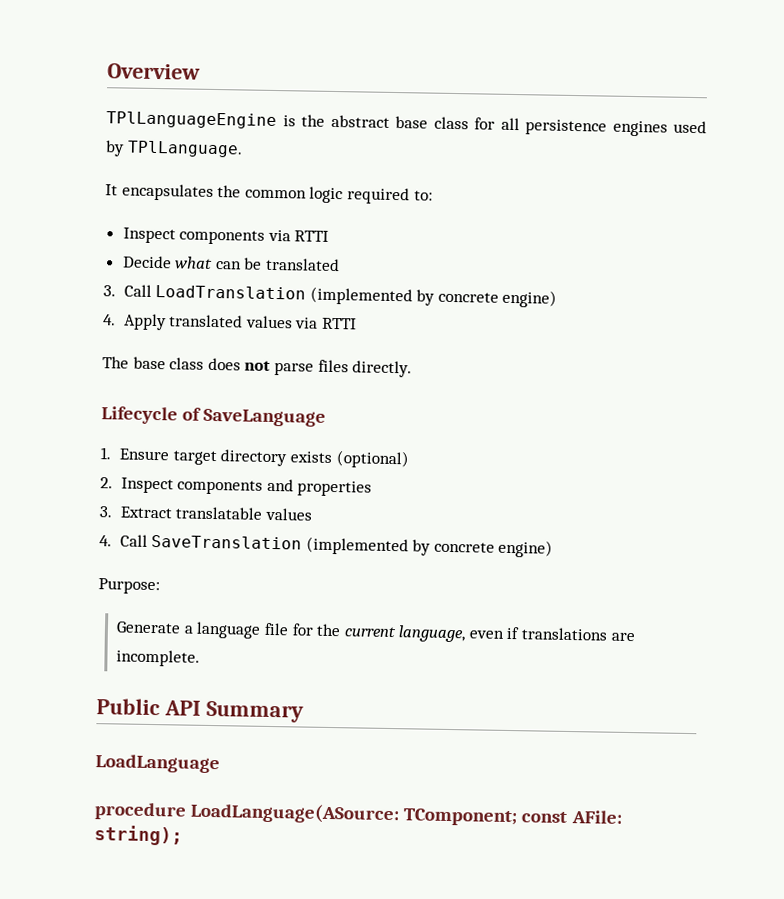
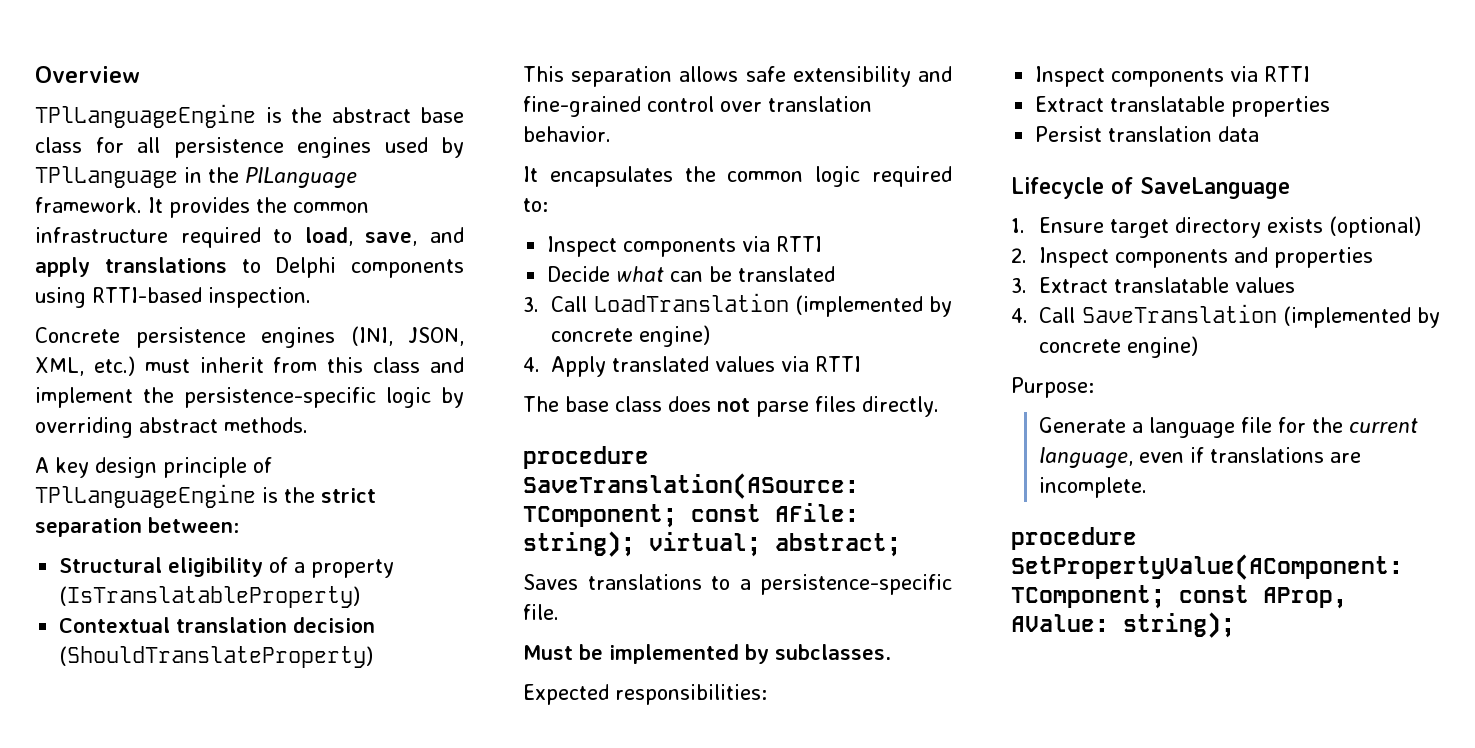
- TPlLanguageEngine is the abstract base class for all persistence engines used by TPlLanguage.
+ TPlLanguageEngine is the abstract base class for all persistence engines used by TPlLanguage in the PlLanguage framework. It provides the common infrastructure required to load, save, and apply translations to Delphi components using RTTI-based inspection.
+ Concrete persistence engines (INI, JSON, XML, etc.) must inherit from this class and implement the persistence-specific logic by overriding abstract methods.
+ A key design principle of TPlLanguageEngine is the strict separation between:
+ Structural eligibility of a property (IsTranslatableProperty)
+ Contextual translation decision (ShouldTranslateProperty)
+ This separation allows safe extensibility and fine-grained control over translation behavior.
+ procedure SaveTranslation(ASource: TComponent; const AFile: string); virtual; abstract;
+ Saves translations to a persistence-specific file.
+ Must be implemented by subclasses.
+ Expected responsibilities:
+ Inspect components via RTTI
+ Extract translatable properties
+ Persist translation data
- Public API Summary
- LoadLanguage
- procedure LoadLanguage(ASource: TComponent; const AFile: string);
+ procedure SetPropertyValue(AComponent: TComponent; const AProp, AValue: string);

